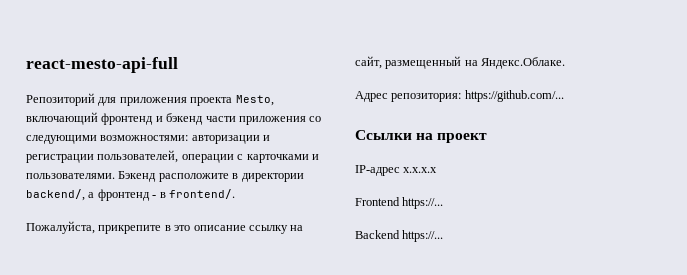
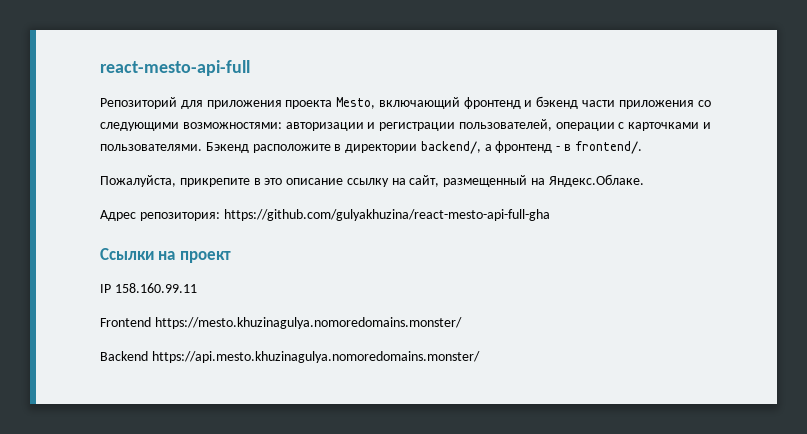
- Адрес репозитория: https://github.com/...
+ Адрес репозитория: https://github.com/gulyakhuzina/react-mesto-api-full-gha
- IP-адрес x.x.x.x
+ IP 158.160.99.11
- Frontend https://...
+ Frontend https://mesto.khuzinagulya.nomoredomains.monster/
- Backend https://...
+ Backend https://api.mesto.khuzinagulya.nomoredomains.monster/

